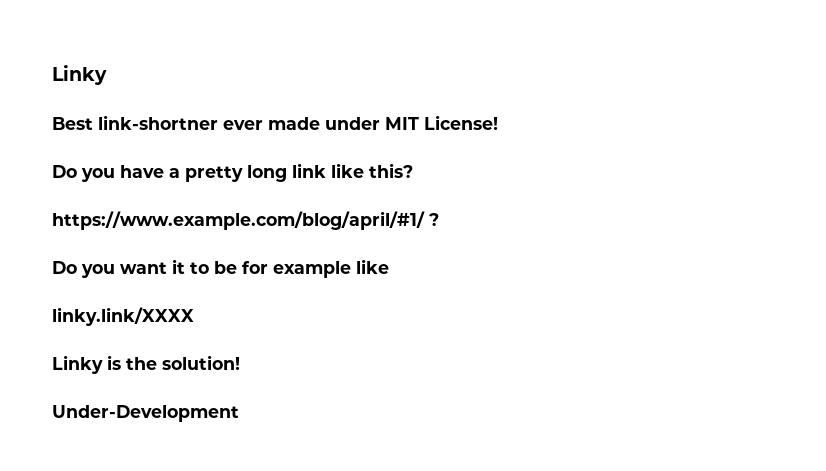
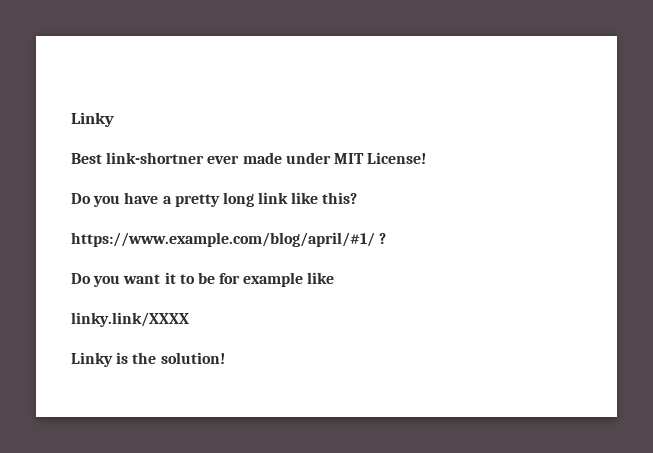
- Under-Development

